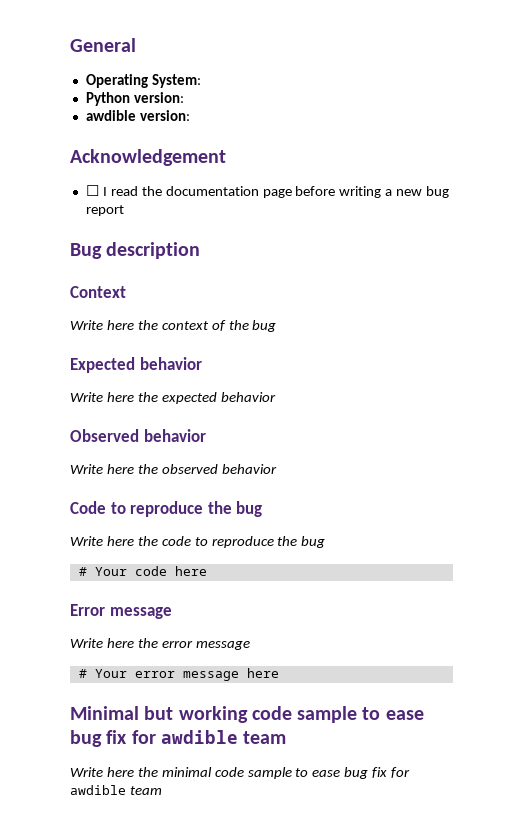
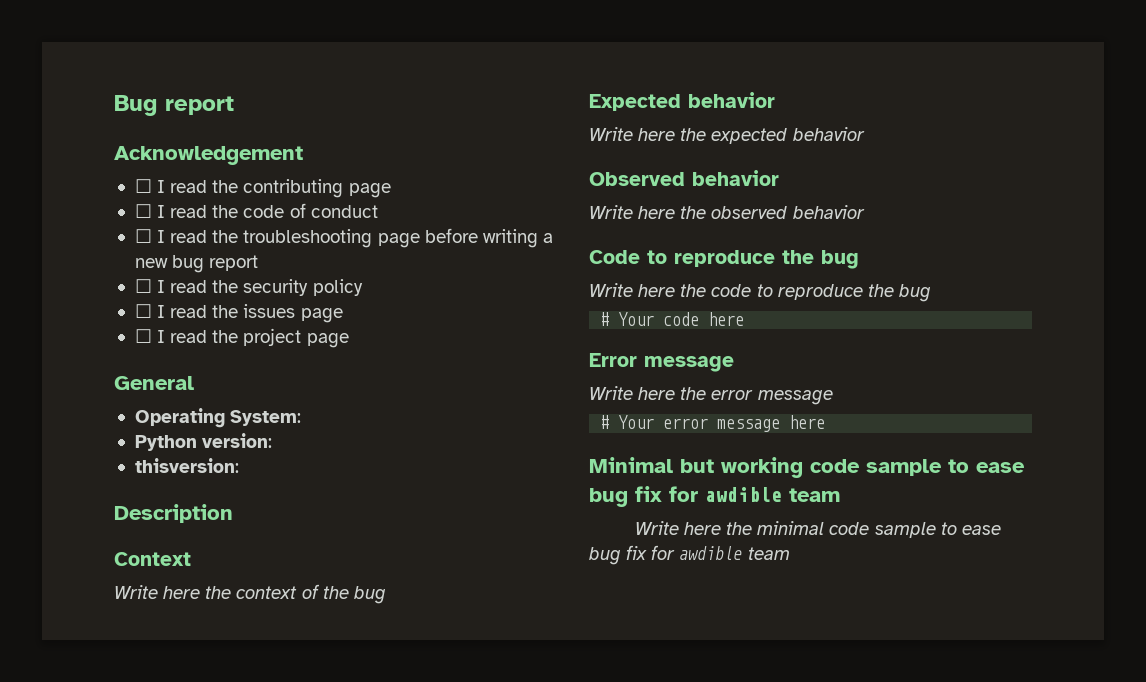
+ Bug report
+ Acknowledgement
+ ☐ I read the contributing page
+ ☐ I read the code of conduct
+ ☐ I read the troubleshooting page before writing a new bug report
+ ☐ I read the security policy
+ ☐ I read the issues page
+ ☐ I read the project page
- awdible version:
- Acknowledgement
- ☐ I read the documentation page before writing a new bug report
- Bug description
+ thisversion:
+ Description

